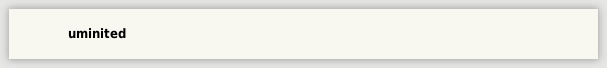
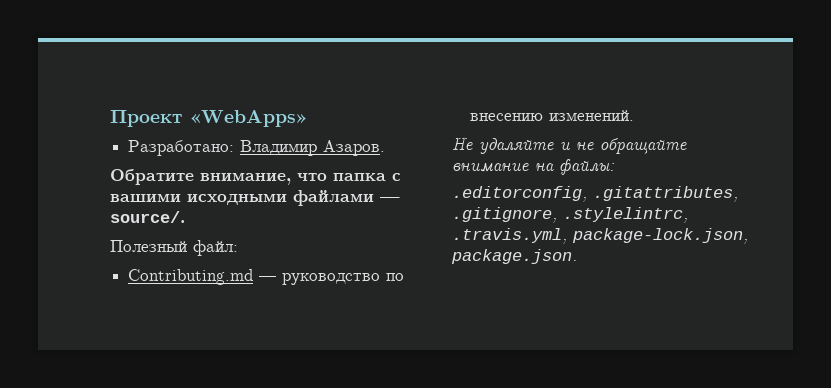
- uminited
+ Проект «WebApps»
+ Разработано: Владимир Азаров.
+ Обратите внимание, что папка с вашими исходными файлами — source/.
+ Полезный файл:
+ Contributing.md — руководство по внесению изменений.
+ Не удаляйте и не обращайте внимание на файлы:
+ .editorconfig, .gitattributes, .gitignore, .stylelintrc, .travis.yml, package-lock.json, package.json.

